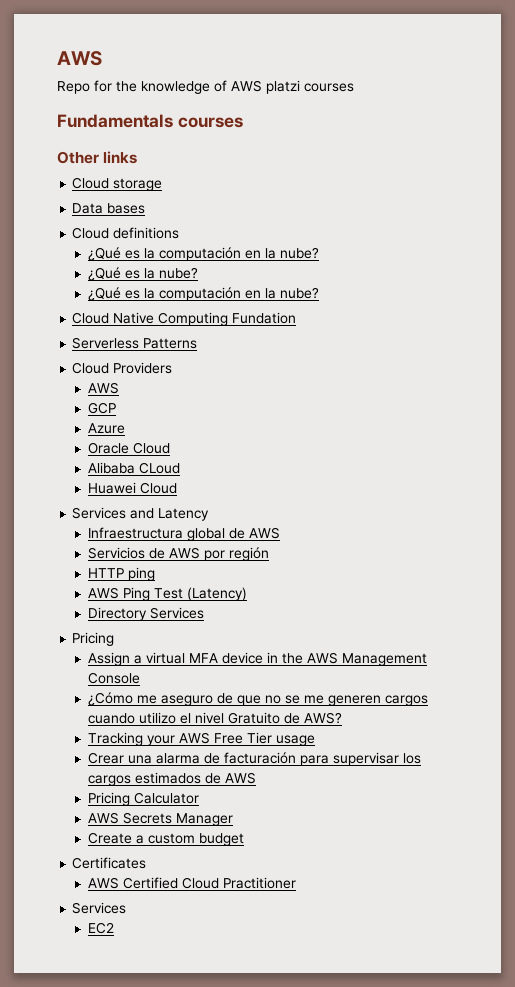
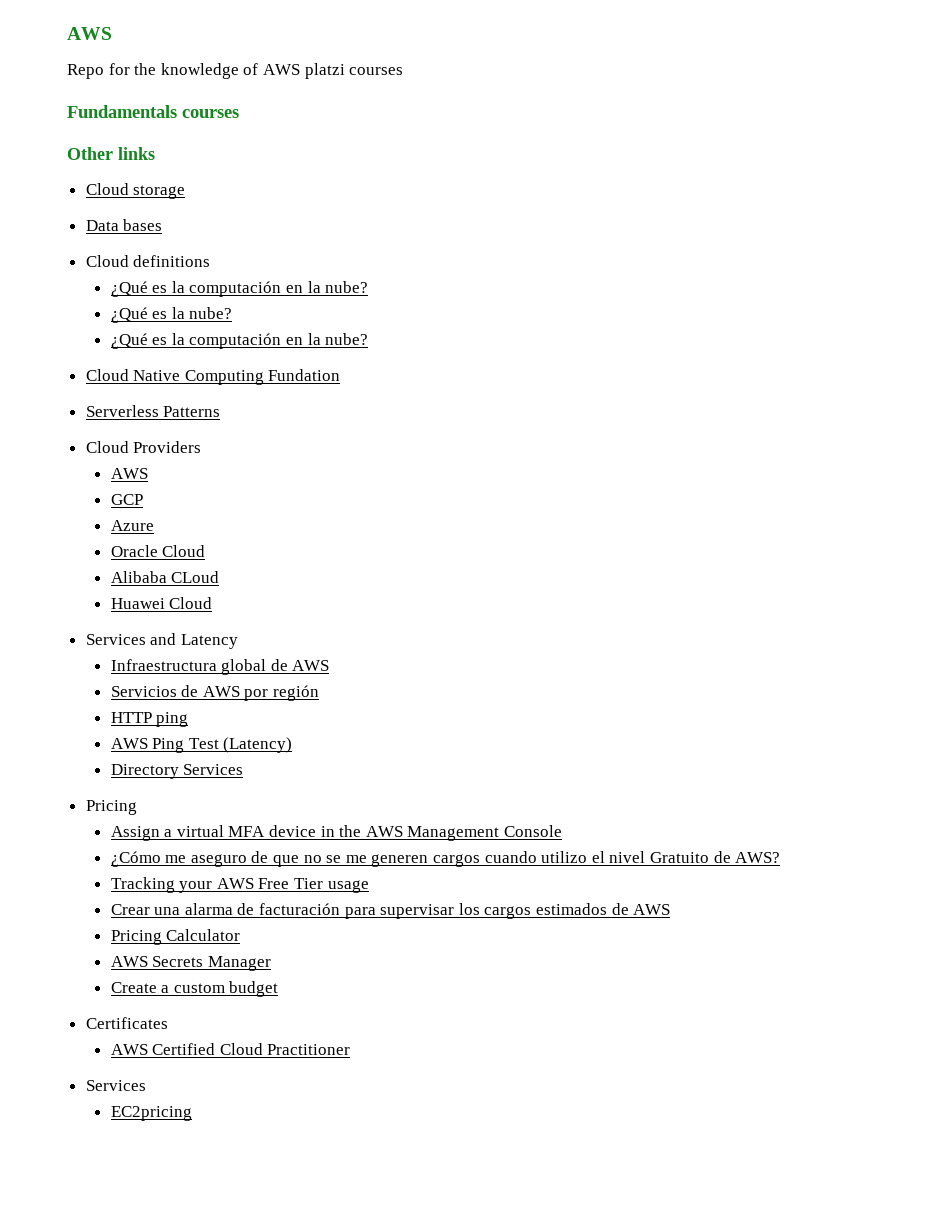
- EC2
+ EC2pricing

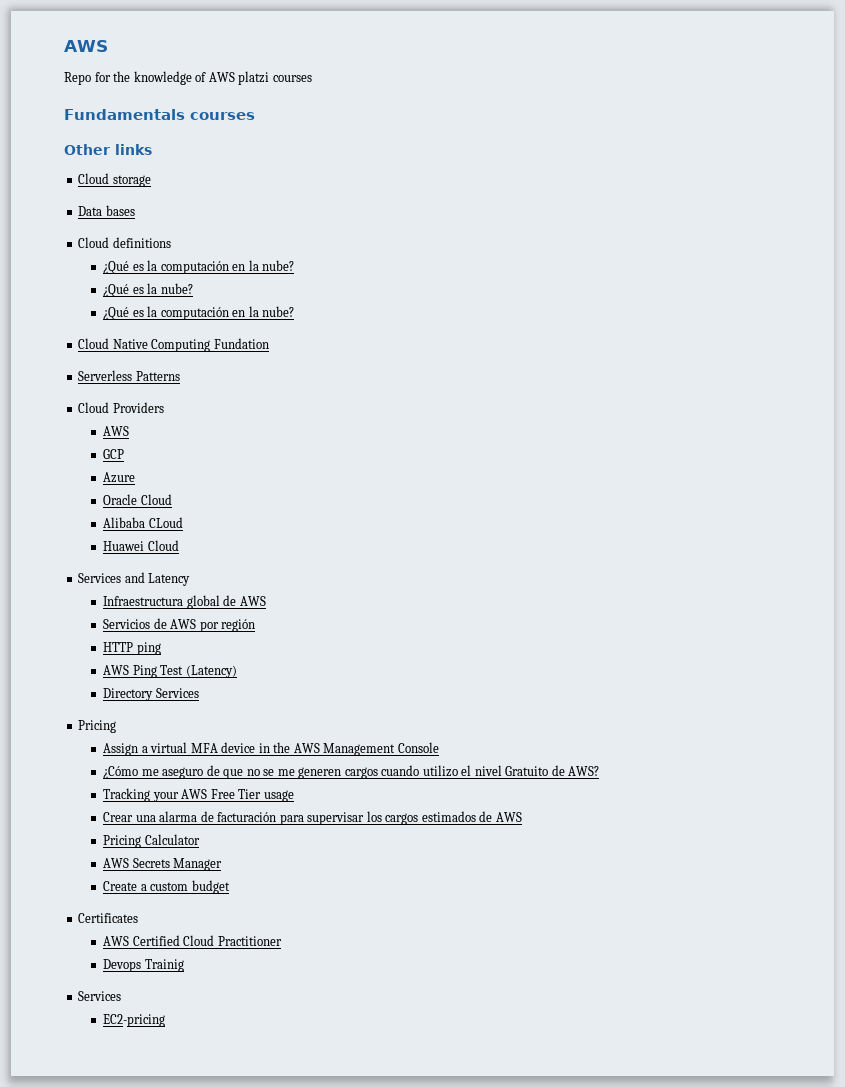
  AWS Certified Cloud Practitioner
+ Devops Trainig
  Services
- EC2pricing
+ EC2-pricing

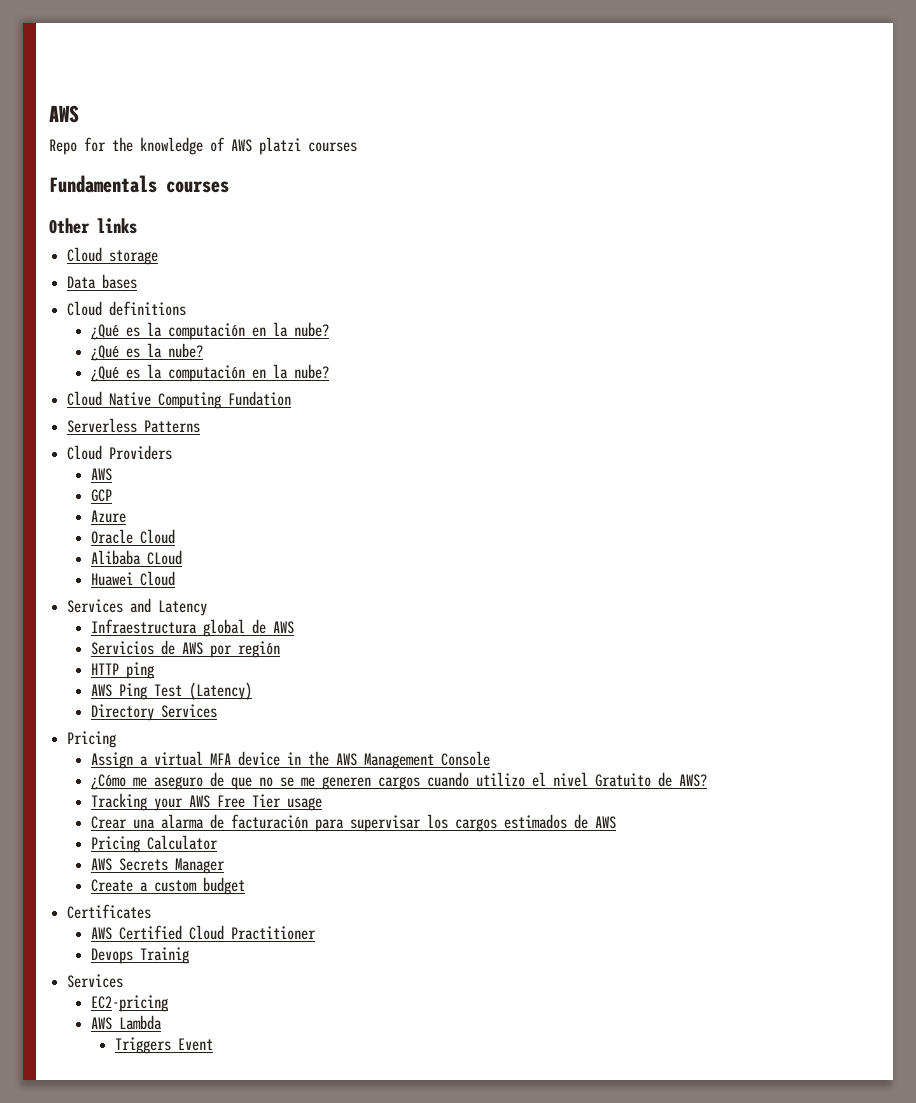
+ AWS Lambda
+ Triggers Event

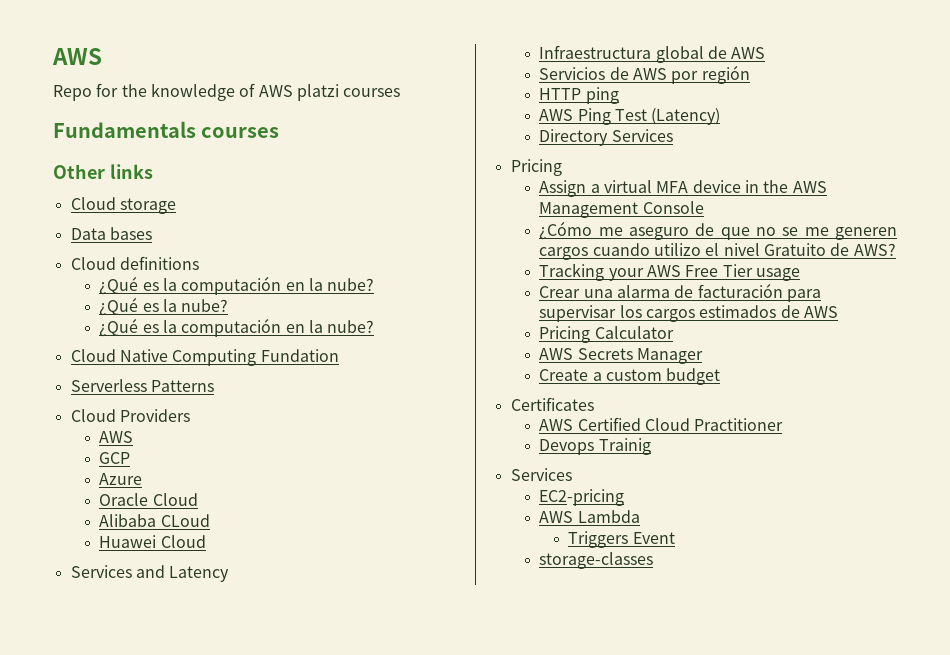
+ storage-classes

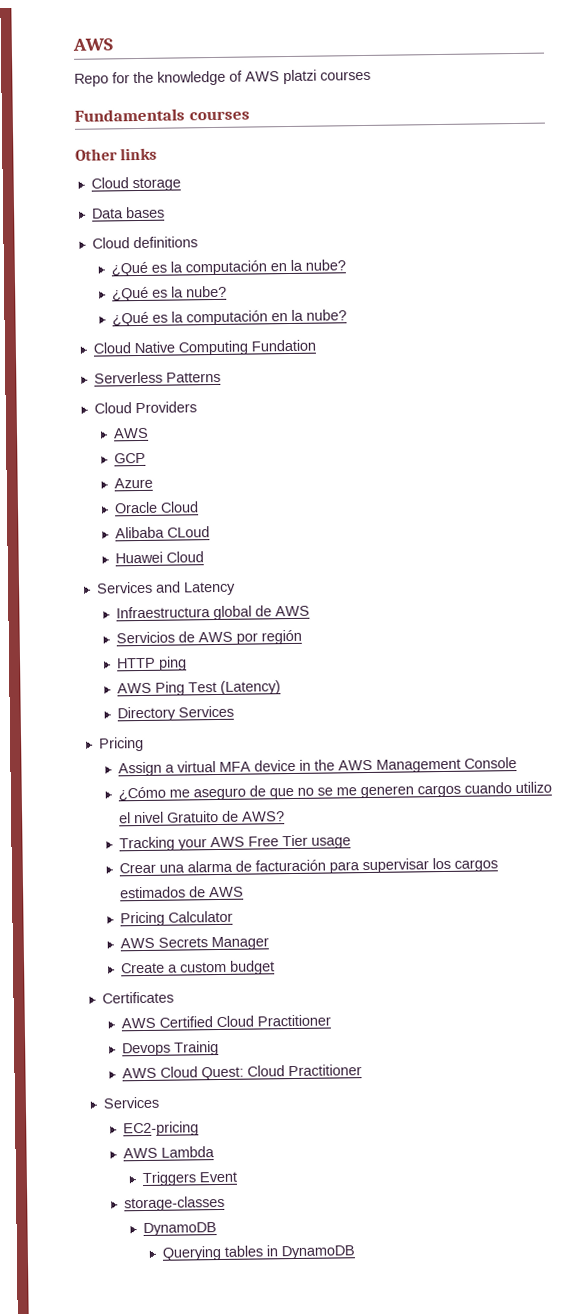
+ AWS Cloud Quest: Cloud Practitioner
  storage-classes
+ DynamoDB
+ Querying tables in DynamoDB

